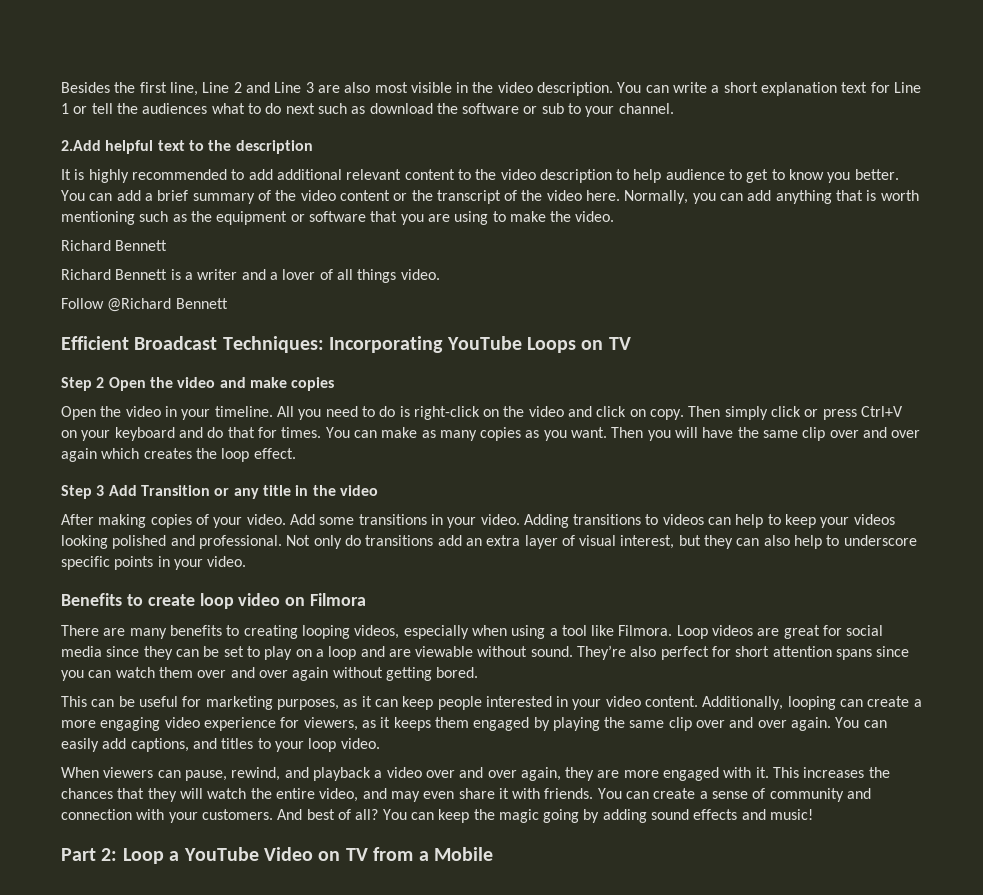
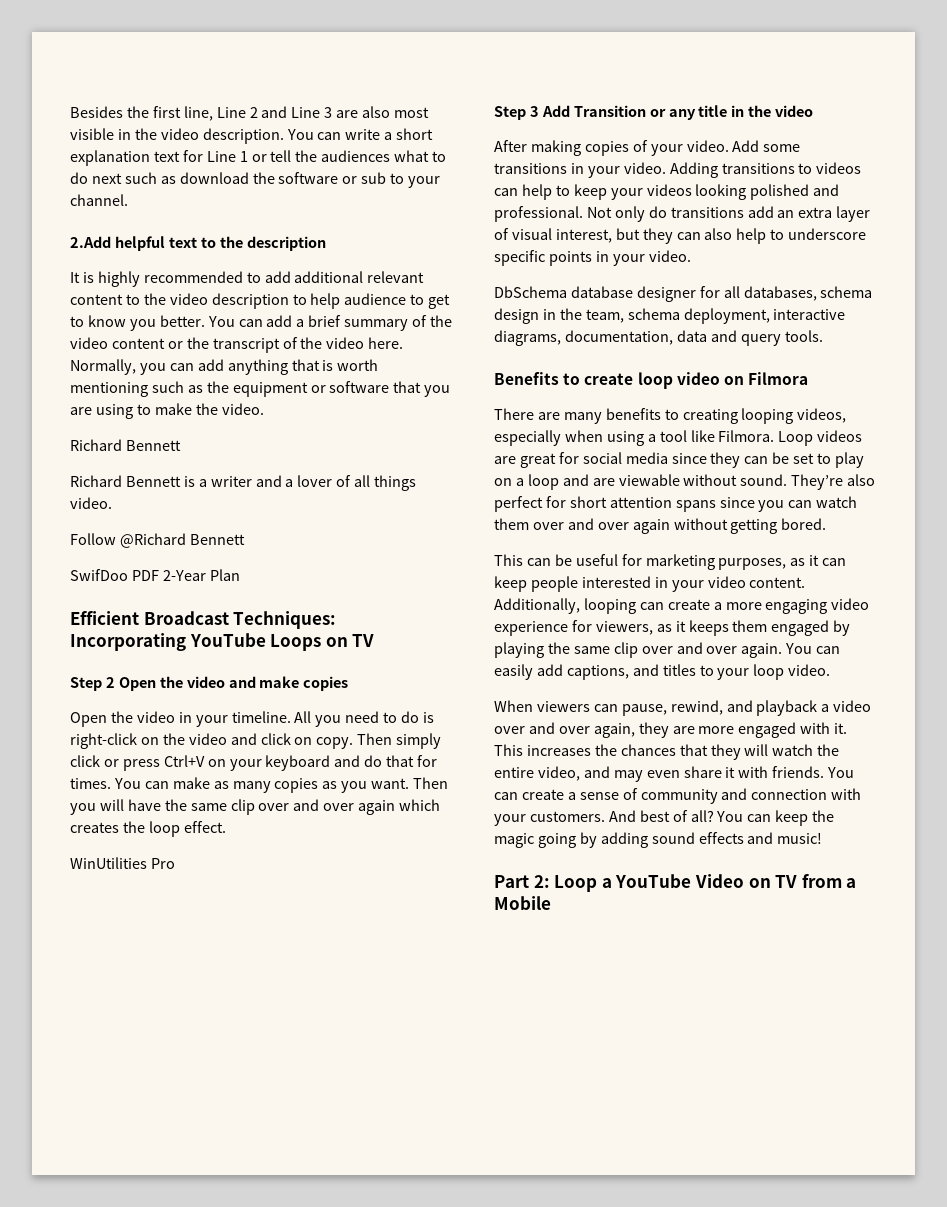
+ SwifDoo PDF 2-Year Plan
+ WinUtilities Pro
+ DbSchema database designer for all databases, schema design in the team, schema deployment, interactive diagrams, documentation, data and query tools.

